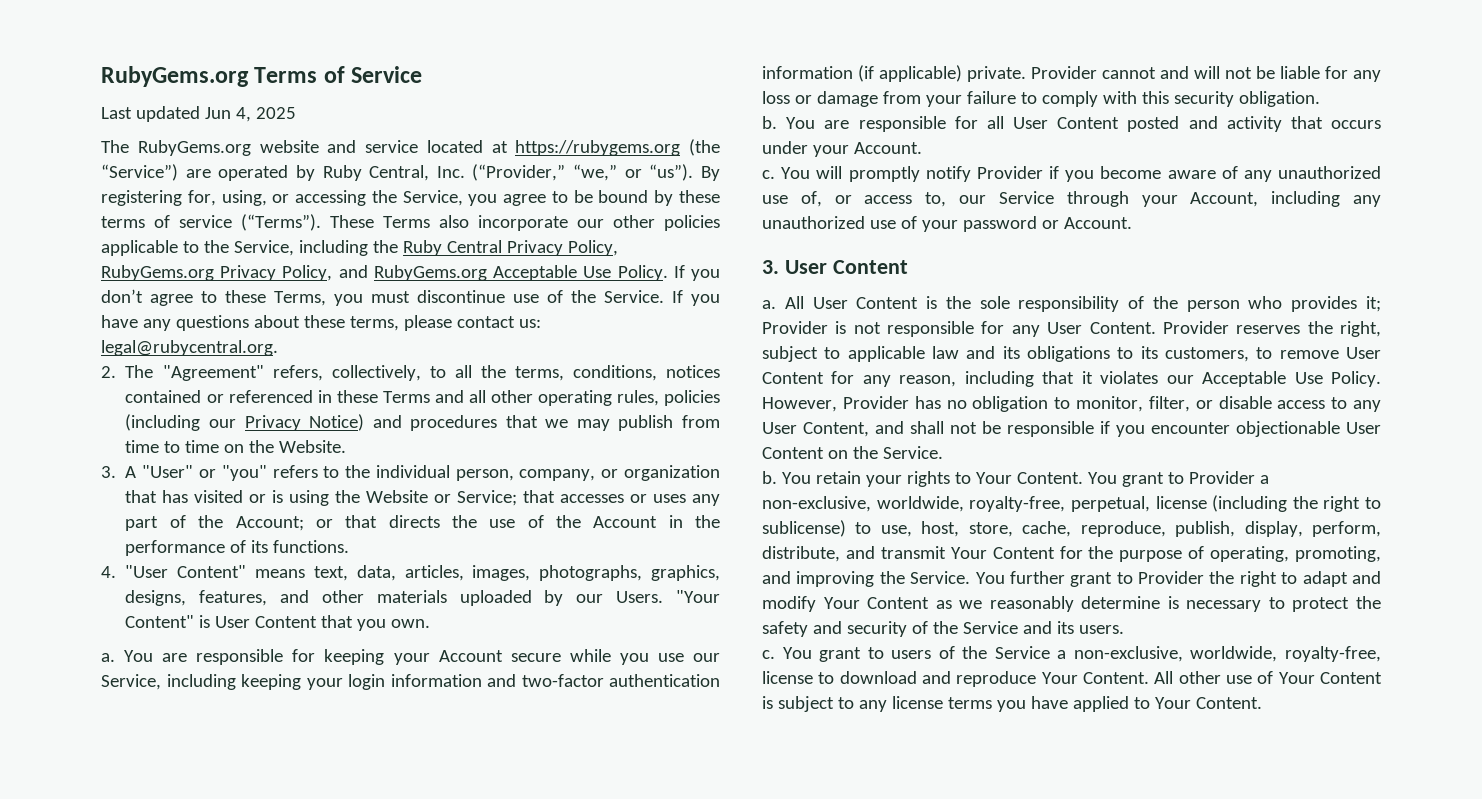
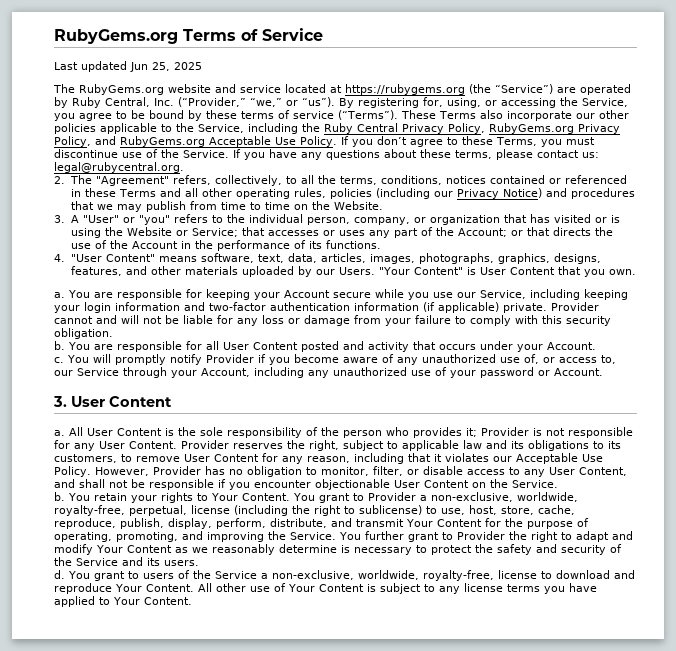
- Last updated Jun 4, 2025
+ Last updated Jun 25, 2025
- 4. "User Content" means text, data, articles, images, photographs, graphics, designs, features, and other materials uploaded by our Users.
+ 4. "User Content" means software, text, data, articles, images, photographs, graphics, designs, features, and other materials uploaded by our Users.
  You further grant to Provider the right to adapt and modify Your Content as we reasonably determine is necessary to protect the safety and security of the Service and its users.
- c.
+ d.

